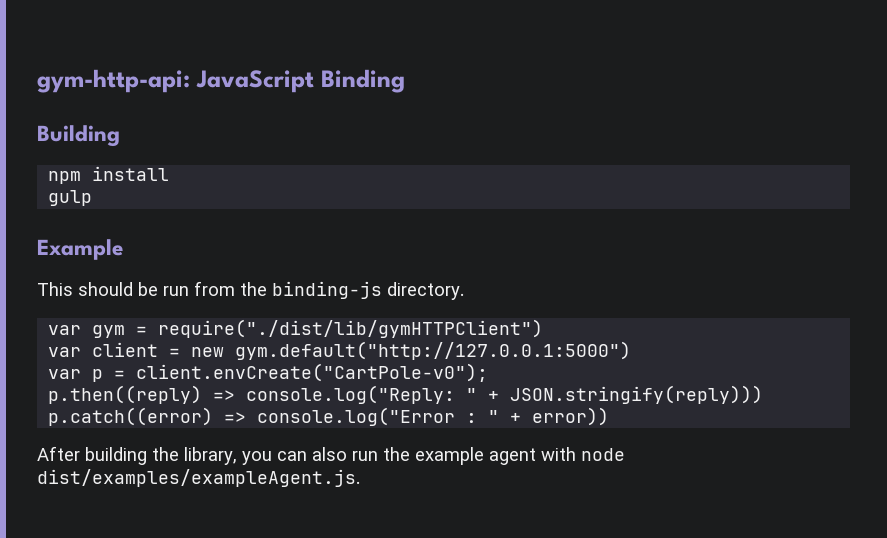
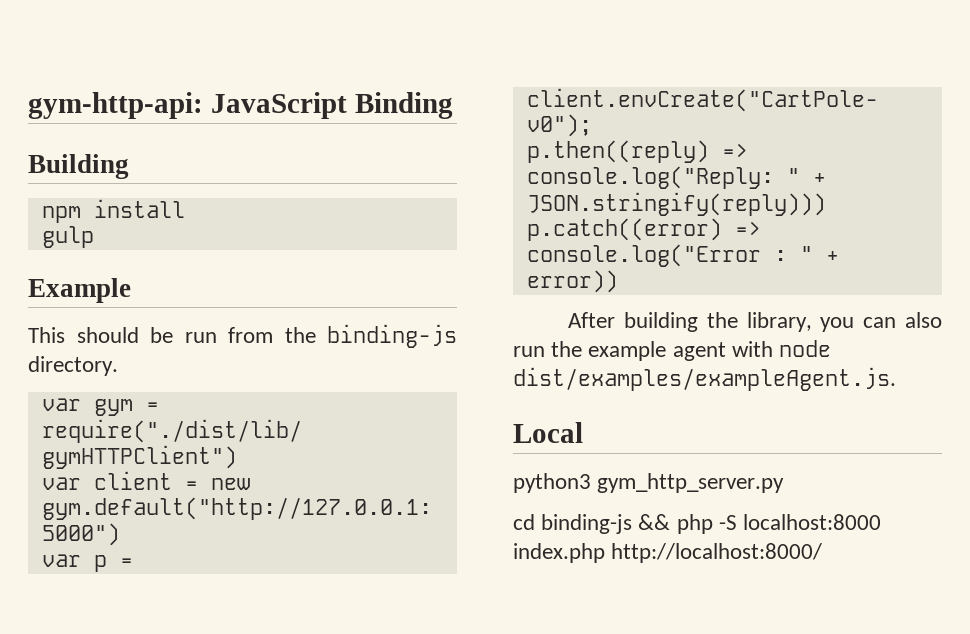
+ Local
+ python3 gym_http_server.py
+ cd binding-js && php -S localhost:8000 index.php http://localhost:8000/

